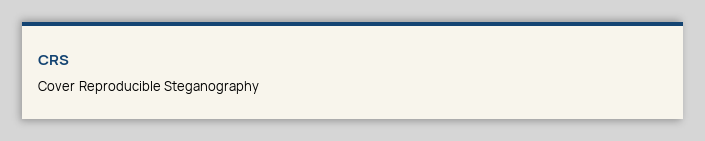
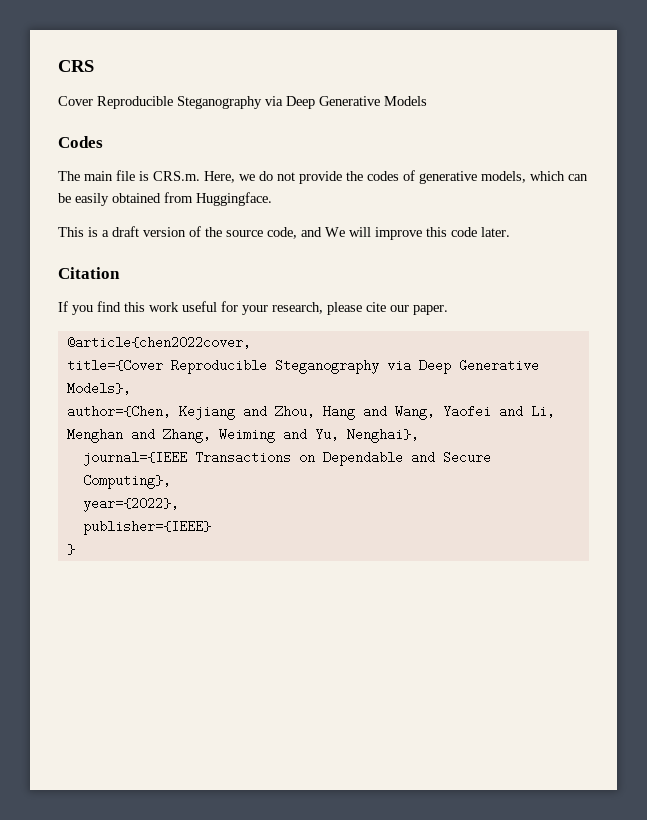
- Cover Reproducible Steganography
+ Cover Reproducible Steganography via Deep Generative Models
+ Codes
+ The main file is CRS.m. Here, we do not provide the codes of generative models, which can be easily obtained from Huggingface.
+ This is a draft version of the source code, and We will improve this code later.
+ Citation
+ If you find this work useful for your research, please cite our paper.
+ @article{chen2022cover,
+ title={Cover Reproducible Steganography via Deep Generative Models},
+ author={Chen, Kejiang and Zhou, Hang and Wang, Yaofei and Li, Menghan and Zhang, Weiming and Yu, Nenghai},
+ journal={IEEE Transactions on Dependable and Secure Computing},
+ year={2022},
+ publisher={IEEE}
+ }

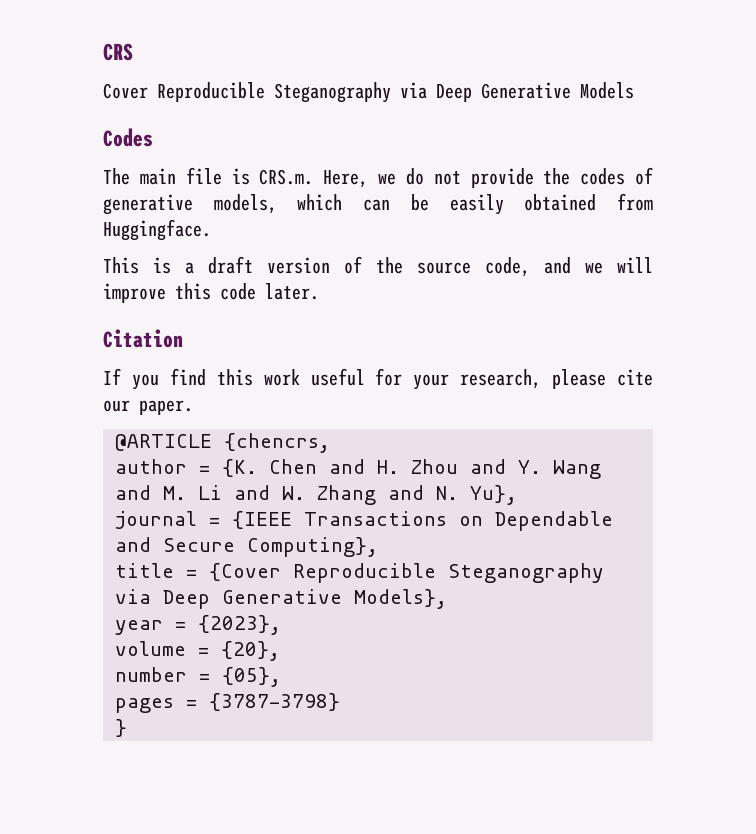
- This is a draft version of the source code, and We will improve this code later.
+ This is a draft version of the source code, and we will improve this code later.
- @article{chen2022cover,
- title={Cover Reproducible Steganography via Deep Generative Models},
+ @ARTICLE {chencrs,
+ author = {K. Chen and H. Zhou and Y. Wang and M. Li and W. Zhang and N. Yu},
+ journal = {IEEE Transactions on Dependable and Secure Computing},
+ title = {Cover Reproducible Steganography via Deep Generative Models},
- author={Chen, Kejiang and Zhou, Hang and Wang, Yaofei and Li, Menghan and Zhang, Weiming and Yu, Nenghai},
- journal={IEEE Transactions on Dependable and Secure Computing},
- year={2022},
- publisher={IEEE}
+ year = {2023},
+ volume = {20},
+ number = {05},
+ pages = {3787-3798}

